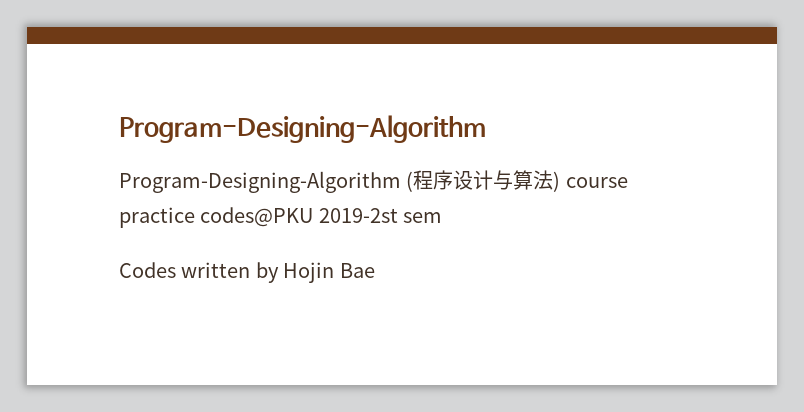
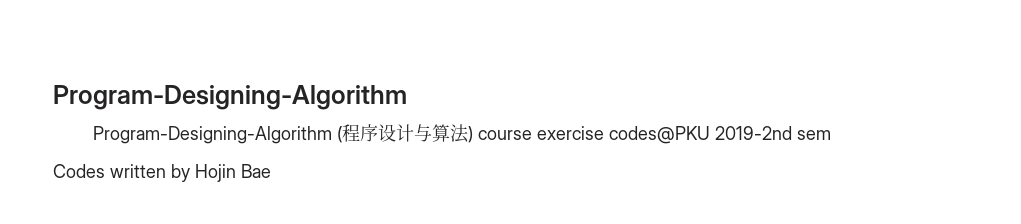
- Program-Designing-Algorithm (程序设计与算法) course practice codes@PKU 2019-2st sem
+ Program-Designing-Algorithm (程序设计与算法) course exercise codes@PKU 2019-2nd sem

